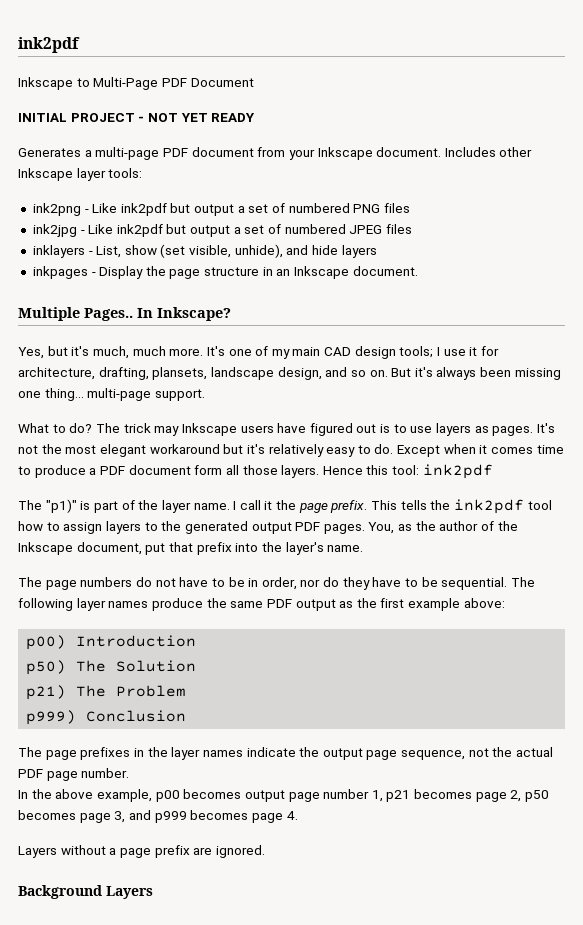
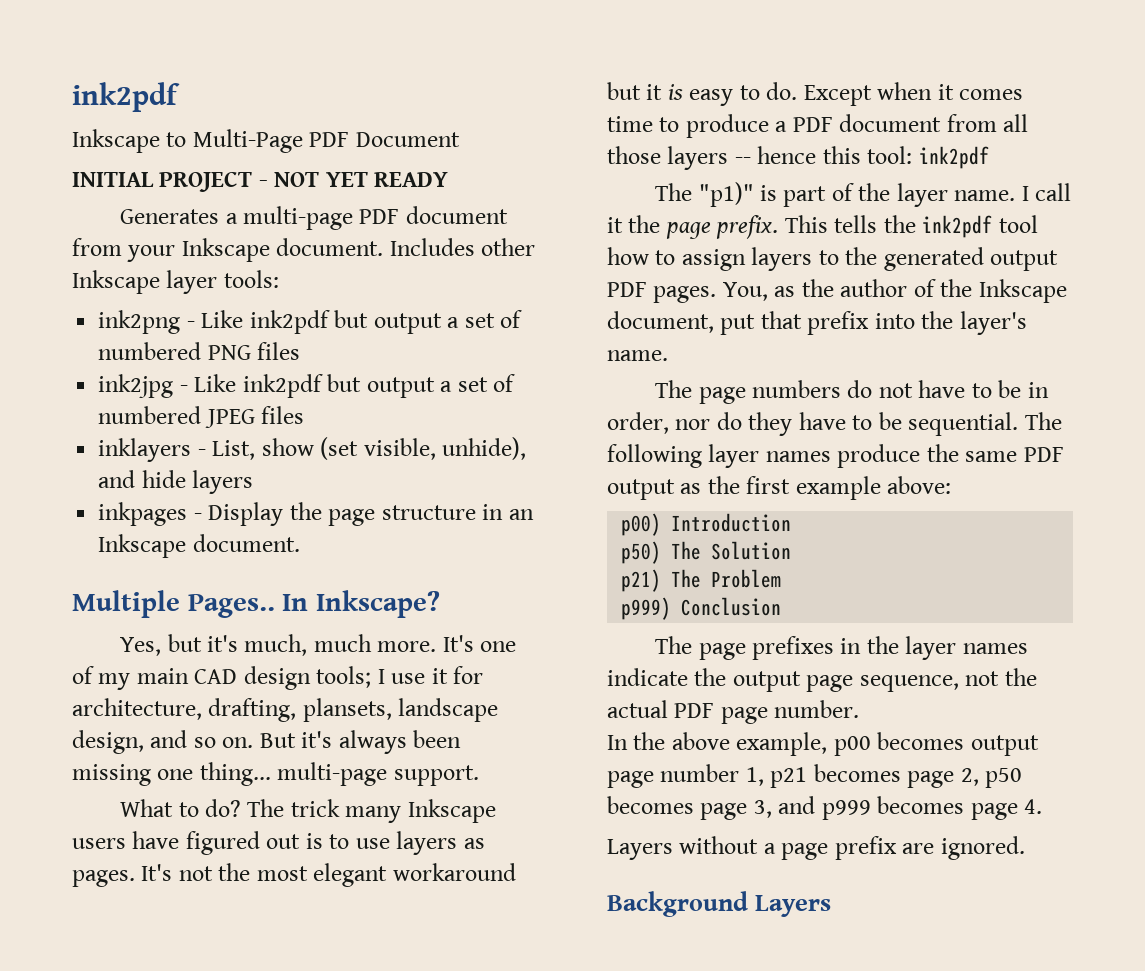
- The trick may Inkscape users have figured out is to use layers as pages.
+ The trick many Inkscape users have figured out is to use layers as pages.
- It's not the most elegant workaround but it's relatively easy to do.
+ It's not the most elegant workaround but it is easy to do.
- Except when it comes time to produce a PDF document form all those layers. Hence this tool: ink2pdf
+ Except when it comes time to produce a PDF document from all those layers -- hence this tool: ink2pdf

